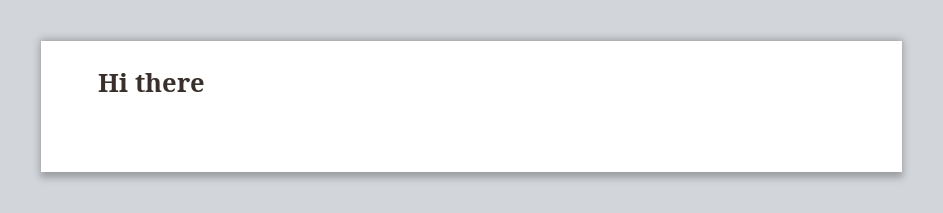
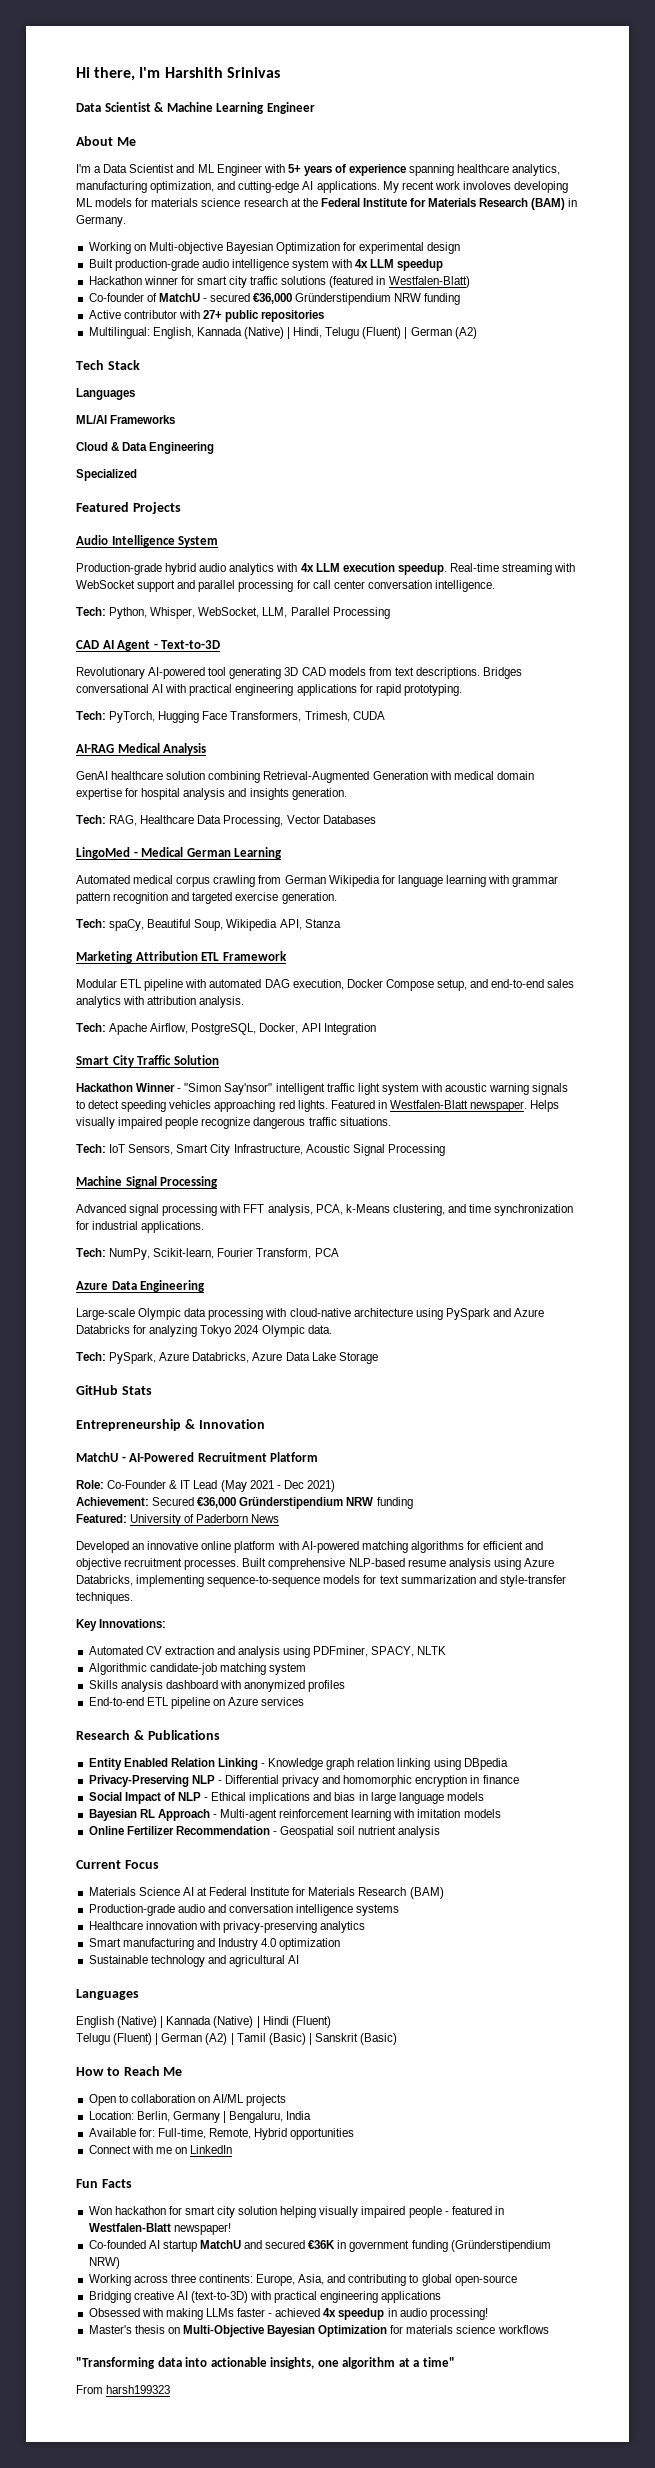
- Hi there
+ Hi there, I'm Harshith Srinivas
+ Data Scientist & Machine Learning Engineer
+ About Me
+ I'm a Data Scientist and ML Engineer with 5+ years of experience spanning healthcare analytics, manufacturing optimization, and cutting-edge AI applications. My recent work involoves developing ML models for materials science research at the Federal Institute for Materials Research (BAM) in Germany.
+ Working on Multi-objective Bayesian Optimization for experimental design
+ Built production-grade audio intelligence system with 4x LLM speedup
+ Hackathon winner for smart city traffic solutions (featured in Westfalen-Blatt)
+ Co-founder of MatchU - secured €36,000 Gründerstipendium NRW funding
+ Active contributor with 27+ public repositories
+ Multilingual: English, Kannada (Native) | Hindi, Telugu (Fluent) | German (A2)
+ Tech Stack
+ Languages
+ ML/AI Frameworks
+ Cloud & Data Engineering
+ Specialized
+ Featured Projects
+ Audio Intelligence System
+ Production-grade hybrid audio analytics with 4x LLM execution speedup. Real-time streaming with WebSocket support and parallel processing for call center conversation intelligence.
+ Tech: Python, Whisper, WebSocket, LLM, Parallel Processing
+ CAD AI Agent - Text-to-3D
+ Revolutionary AI-powered tool generating 3D CAD models from text descriptions. Bridges conversational AI with practical engineering applications for rapid prototyping.
+ Tech: PyTorch, Hugging Face Transformers, Trimesh, CUDA
+ AI-RAG Medical Analysis
+ GenAI healthcare solution combining Retrieval-Augmented Generation with medical domain expertise for hospital analysis and insights generation.
+ Tech: RAG, Healthcare Data Processing, Vector Databases
+ LingoMed - Medical German Learning
+ Automated medical corpus crawling from German Wikipedia for language learning with grammar pattern recognition and targeted exercise generation.
+ Tech: spaCy, Beautiful Soup, Wikipedia API, Stanza
+ Marketing Attribution ETL Framework
+ Modular ETL pipeline with automated DAG execution, Docker Compose setup, and end-to-end sales analytics with attribution analysis.
+ Tech: Apache Airflow, PostgreSQL, Docker, API Integration
+ Smart City Traffic Solution
+ Hackathon Winner - "Simon Say'nsor" intelligent traffic light system with acoustic warning signals to detect speeding vehicles approaching red lights. Featured in Westfalen-Blatt newspaper. Helps visually impaired people recognize dangerous traffic situations.
+ Tech: IoT Sensors, Smart City Infrastructure, Acoustic Signal Processing
+ Machine Signal Processing
+ Advanced signal processing with FFT analysis, PCA, k-Means clustering, and time synchronization for industrial applications.
+ Tech: NumPy, Scikit-learn, Fourier Transform, PCA
+ Azure Data Engineering
+ Large-scale Olympic data processing with cloud-native architecture using PySpark and Azure Databricks for analyzing Tokyo 2024 Olympic data.
+ Tech: PySpark, Azure Databricks, Azure Data Lake Storage
+ GitHub Stats
+ Entrepreneurship & Innovation
+ MatchU - AI-Powered Recruitment Platform
+ Role: Co-Founder & IT Lead (May 2021 - Dec 2021)
+ Achievement: Secured €36,000 Gründerstipendium NRW funding
+ Featured: University of Paderborn News
+ Developed an innovative online platform with AI-powered matching algorithms for efficient and objective recruitment processes. Built comprehensive NLP-based resume analysis using Azure Databricks, implementing sequence-to-sequence models for text summarization and style-transfer techniques.
+ Key Innovations:
+ Automated CV extraction and analysis using PDFminer, SPACY, NLTK
+ Algorithmic candidate-job matching system
+ Skills analysis dashboard with anonymized profiles
+ End-to-end ETL pipeline on Azure services
+ Research & Publications
+ Entity Enabled Relation Linking - Knowledge graph relation linking using DBpedia
+ Privacy-Preserving NLP - Differential privacy and homomorphic encryption in finance
+ Social Impact of NLP - Ethical implications and bias in large language models
+ Bayesian RL Approach - Multi-agent reinforcement learning with imitation models
+ Online Fertilizer Recommendation - Geospatial soil nutrient analysis
+ Current Focus
+ Materials Science AI at Federal Institute for Materials Research (BAM)
+ Production-grade audio and conversation intelligence systems
+ Healthcare innovation with privacy-preserving analytics
+ Smart manufacturing and Industry 4.0 optimization
+ Sustainable technology and agricultural AI
+ Languages
+ English (Native) | Kannada (Native) | Hindi (Fluent)
+ Telugu (Fluent) | German (A2) | Tamil (Basic) | Sanskrit (Basic)
+ How to Reach Me
+ Open to collaboration on AI/ML projects
+ Location: Berlin, Germany | Bengaluru, India
+ Available for: Full-time, Remote, Hybrid opportunities
+ Connect with me on LinkedIn
+ Fun Facts
+ Won hackathon for smart city solution helping visually impaired people - featured in Westfalen-Blatt newspaper!
+ Co-founded AI startup MatchU and secured €36K in government funding (Gründerstipendium NRW)
+ Working across three continents: Europe, Asia, and contributing to global open-source
+ Bridging creative AI (text-to-3D) with practical engineering applications
+ Obsessed with making LLMs faster - achieved 4x speedup in audio processing!
+ Master's thesis on Multi-Objective Bayesian Optimization for materials science workflows
+ "Transforming data into actionable insights, one algorithm at a time"
+ From harsh199323

